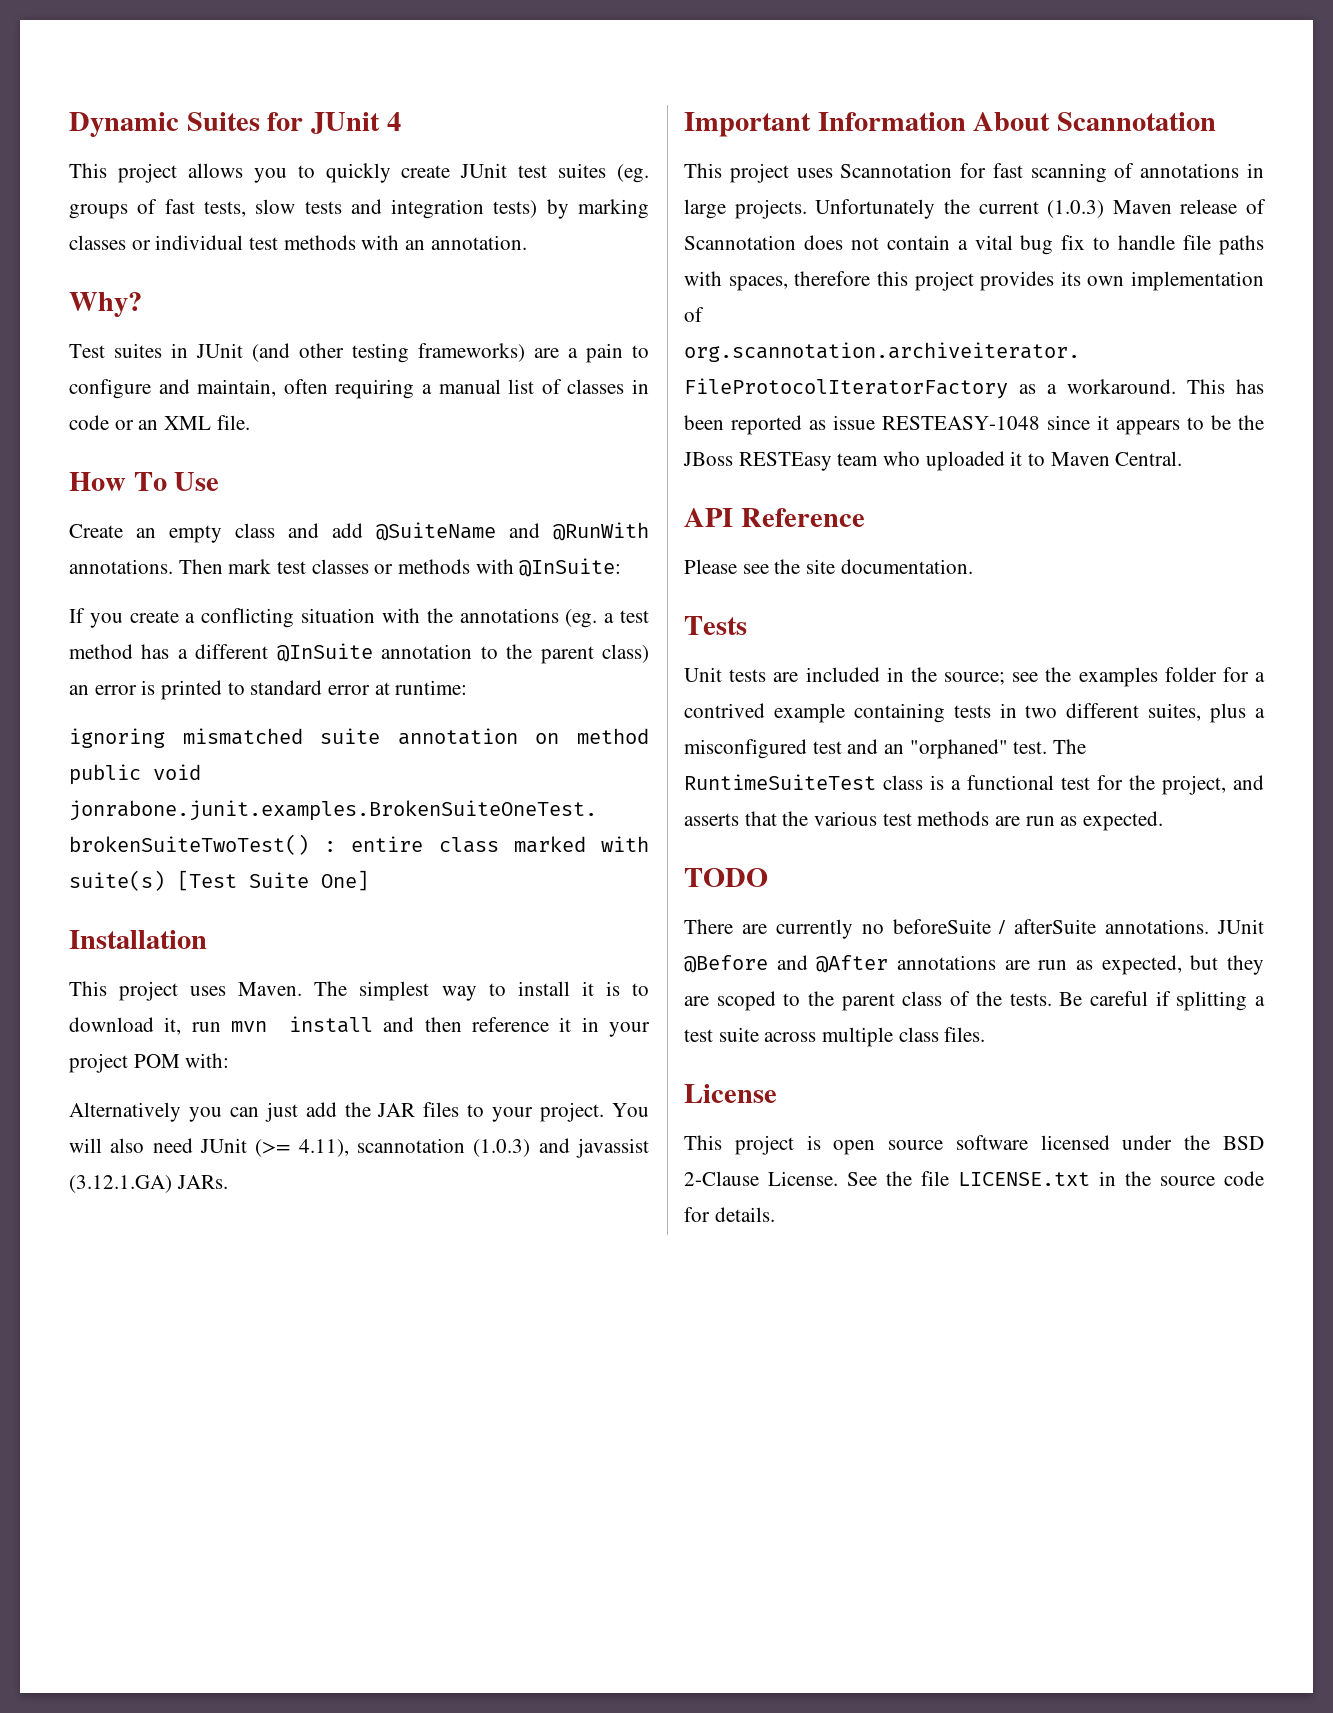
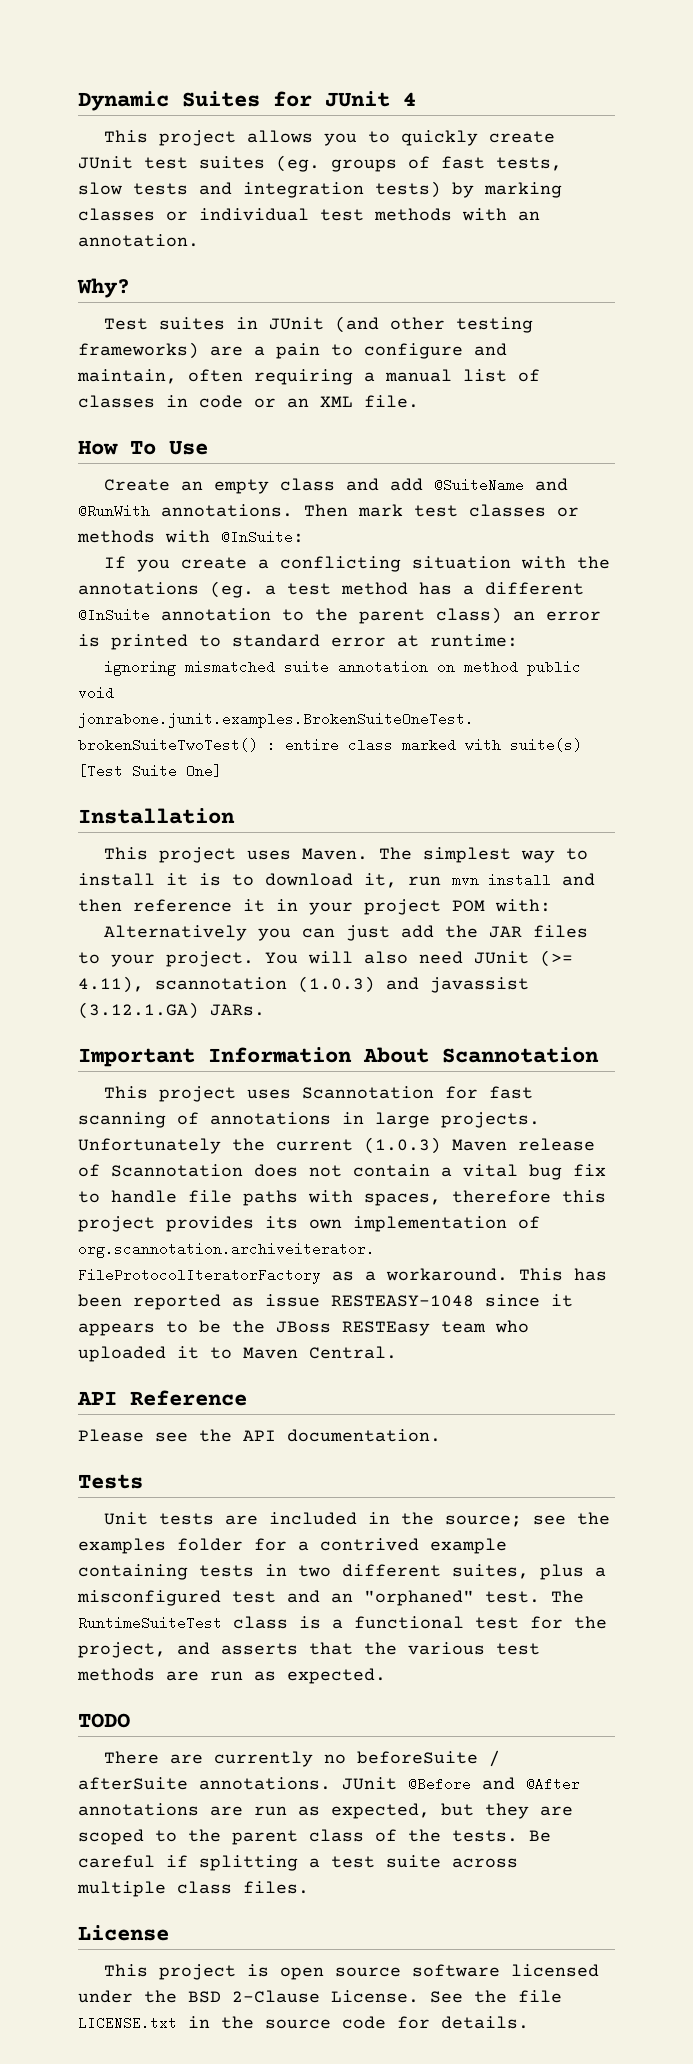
- Please see the site documentation.
+ Please see the API documentation.

